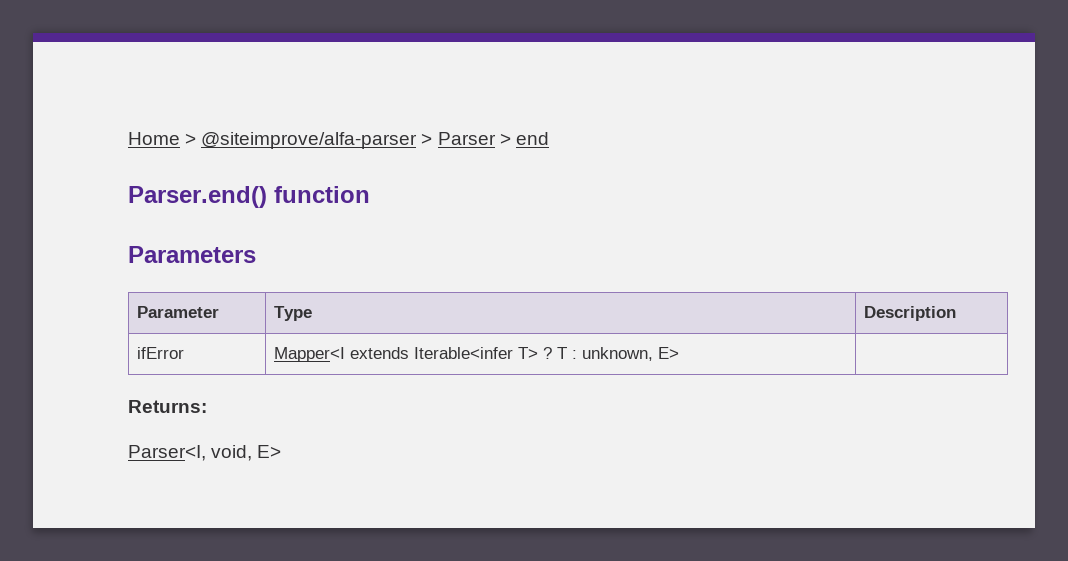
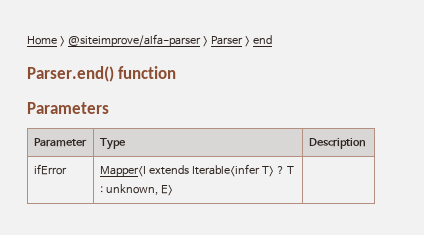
- Returns:
- Parser<I, void, E>

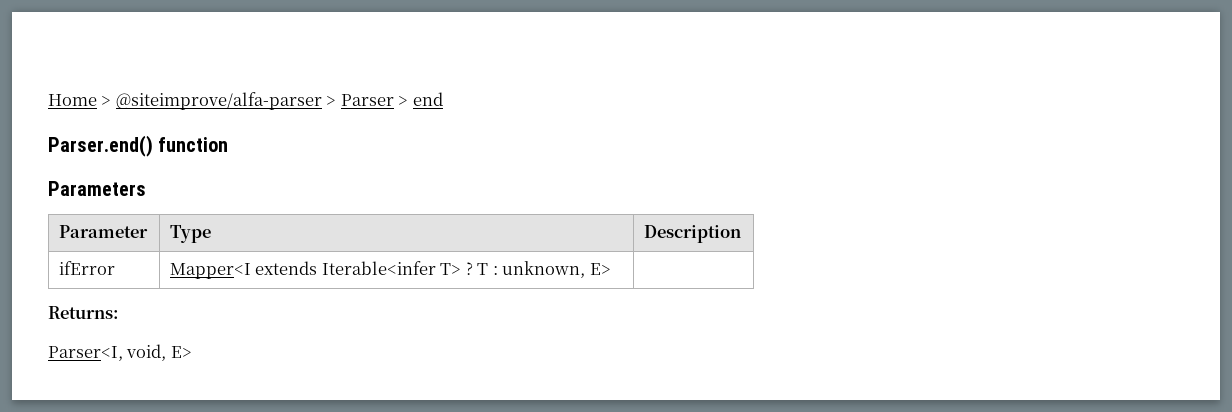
+ Returns:
+ Parser<I, void, E>

